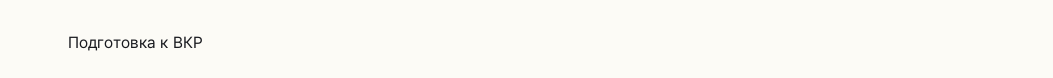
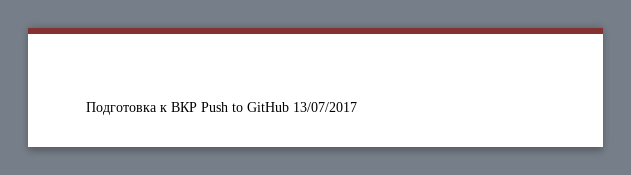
- Подготовка к ВКР
+ Подготовка к ВКР Push to GitHub 13/07/2017

